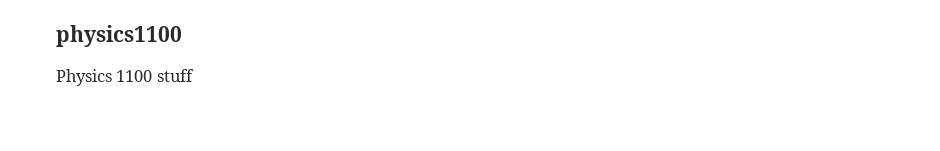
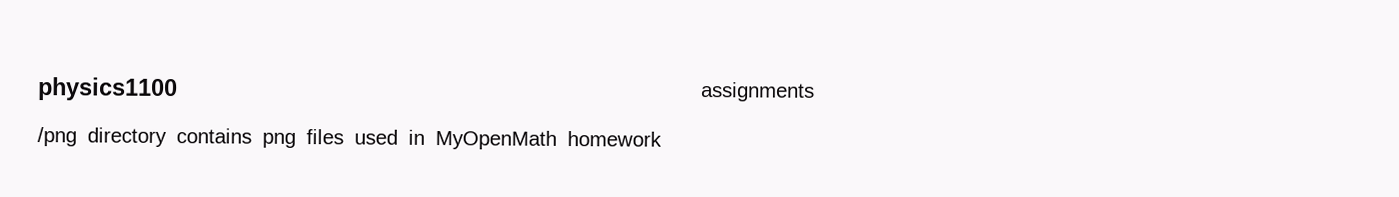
- Physics 1100 stuff
+ /png directory contains png files used in MyOpenMath homework assignments

